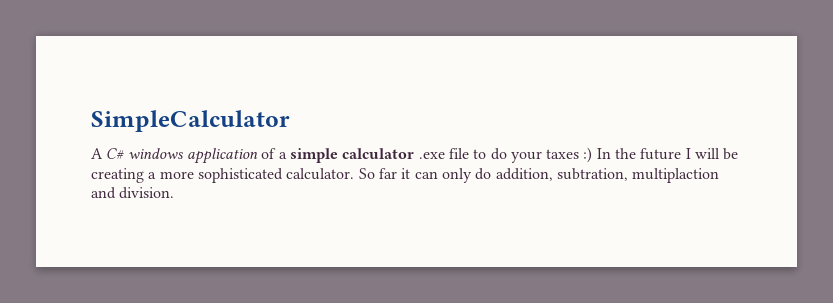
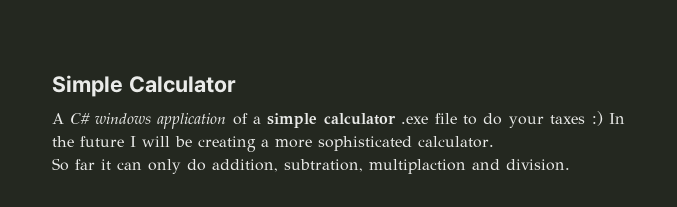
- SimpleCalculator
+ Simple Calculator
- A C# windows application of a simple calculator .exe file to do your taxes :) In the future I will be creating a more sophisticated calculator. So far it can only do addition, subtration, multiplaction and division.
+ A C# windows application of a simple calculator .exe file to do your taxes :) In the future I will be creating a more sophisticated calculator.
+ So far it can only do addition, subtration, multiplaction and division.

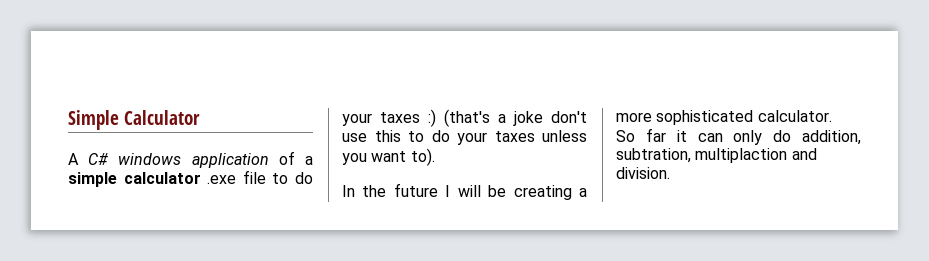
- A C# windows application of a simple calculator .exe file to do your taxes :) In the future I will be creating a more sophisticated calculator.
+ A C# windows application of a simple calculator .exe file to do your taxes :) (that's a joke don't use this to do your taxes unless you want to).
+ In the future I will be creating a more sophisticated calculator.

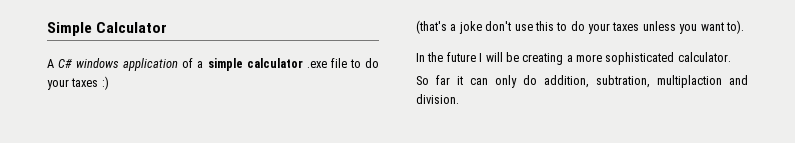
- A C# windows application of a simple calculator .exe file to do your taxes :) (that's a joke don't use this to do your taxes unless you want to).
+ A C# windows application of a simple calculator .exe file to do your taxes :)
+ (that's a joke don't use this to do your taxes unless you want to).

